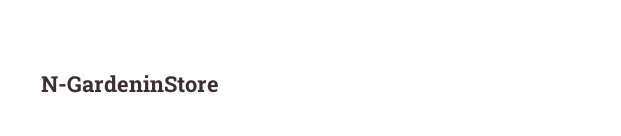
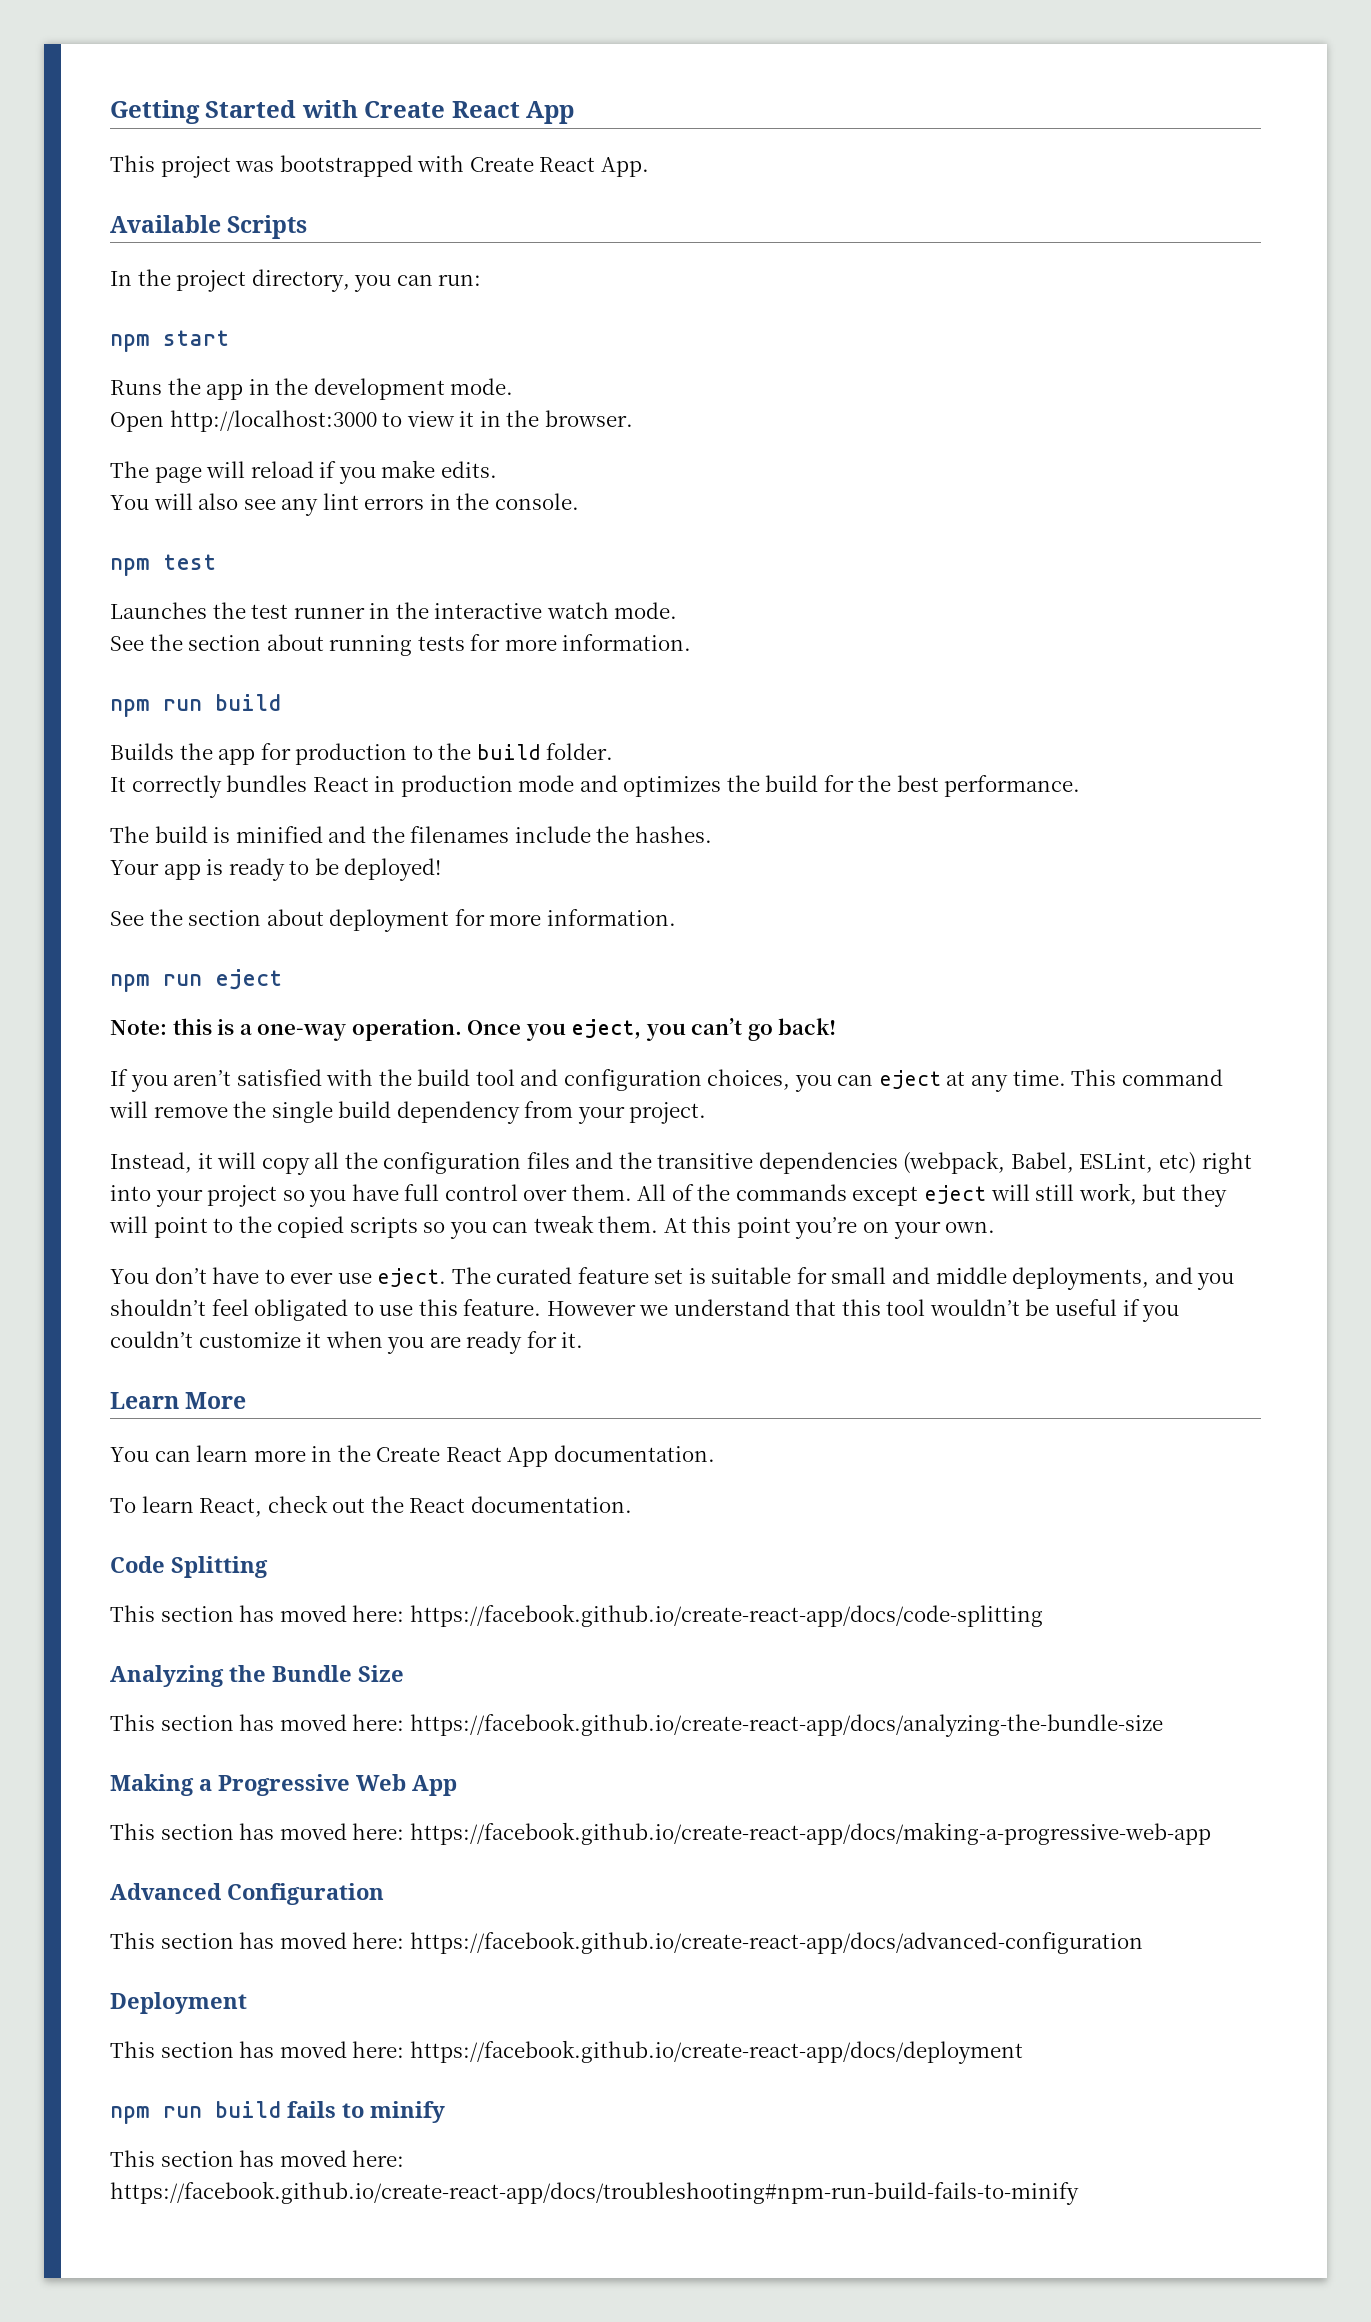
- N-GardeninStore
+ Getting Started with Create React App
+ This project was bootstrapped with Create React App.
+ Available Scripts
+ In the project directory, you can run:
+ npm start
+ Runs the app in the development mode.
+ Open http://localhost:3000 to view it in the browser.
+ The page will reload if you make edits.
+ You will also see any lint errors in the console.
+ npm test
+ Launches the test runner in the interactive watch mode.
+ See the section about running tests for more information.
+ npm run build
+ Builds the app for production to the build folder.
+ It correctly bundles React in production mode and optimizes the build for the best performance.
+ The build is minified and the filenames include the hashes.
+ Your app is ready to be deployed!
+ See the section about deployment for more information.
+ npm run eject
+ Note: this is a one-way operation. Once you eject, you can’t go back!
+ If you aren’t satisfied with the build tool and configuration choices, you can eject at any time. This command will remove the single build dependency from your project.
+ Instead, it will copy all the configuration files and the transitive dependencies (webpack, Babel, ESLint, etc) right into your project so you have full control over them. All of the commands except eject will still work, but they will point to the copied scripts so you can tweak them. At this point you’re on your own.
+ You don’t have to ever use eject. The curated feature set is suitable for small and middle deployments, and you shouldn’t feel obligated to use this feature. However we understand that this tool wouldn’t be useful if you couldn’t customize it when you are ready for it.
+ Learn More
+ You can learn more in the Create React App documentation.
+ To learn React, check out the React documentation.
+ Code Splitting
+ This section has moved here: https://facebook.github.io/create-react-app/docs/code-splitting
+ Analyzing the Bundle Size
+ This section has moved here: https://facebook.github.io/create-react-app/docs/analyzing-the-bundle-size
+ Making a Progressive Web App
+ This section has moved here: https://facebook.github.io/create-react-app/docs/making-a-progressive-web-app
+ Advanced Configuration
+ This section has moved here: https://facebook.github.io/create-react-app/docs/advanced-configuration
+ Deployment
+ This section has moved here: https://facebook.github.io/create-react-app/docs/deployment
+ npm run build fails to minify
+ This section has moved here: https://facebook.github.io/create-react-app/docs/troubleshooting#npm-run-build-fails-to-minify

